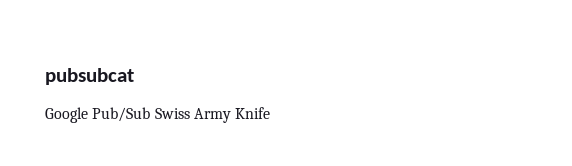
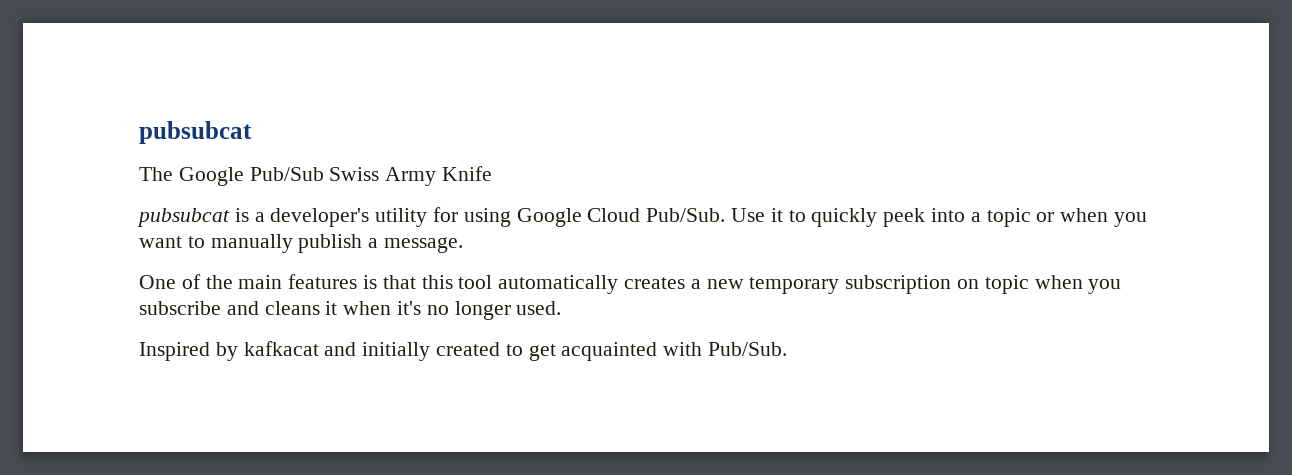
- Google Pub/Sub Swiss Army Knife
+ The Google Pub/Sub Swiss Army Knife
+ pubsubcat is a developer's utility for using Google Cloud Pub/Sub. Use it to quickly peek into a topic or when you want to manually publish a message.
+ One of the main features is that this tool automatically creates a new temporary subscription on topic when you subscribe and cleans it when it's no longer used.
+ Inspired by kafkacat and initially created to get acquainted with Pub/Sub.

